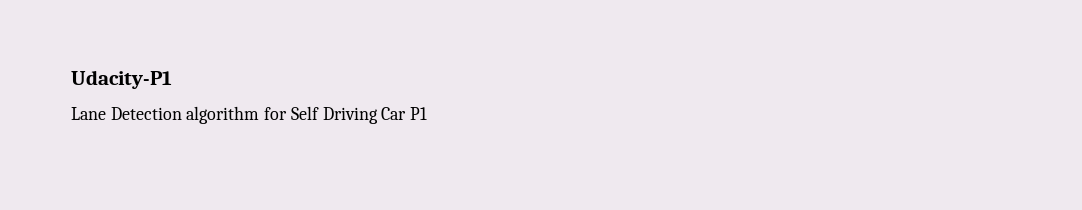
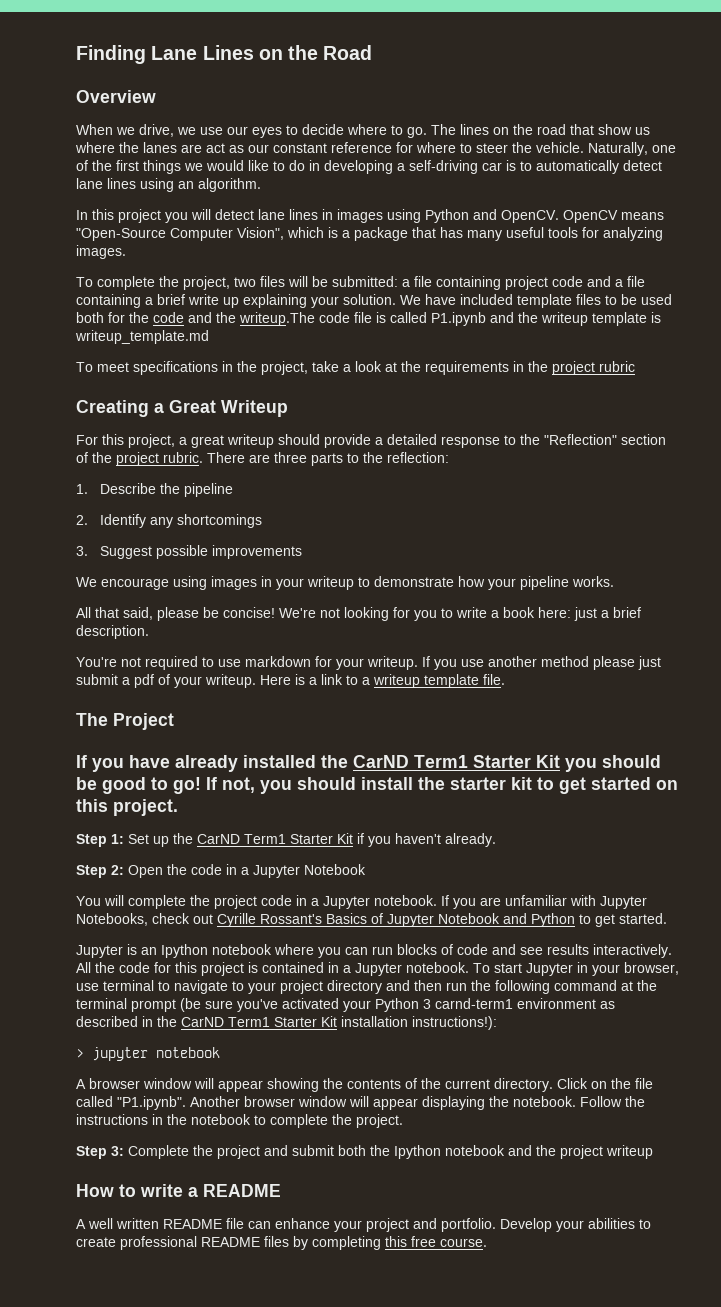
- Udacity-P1
- Lane Detection algorithm for Self Driving Car P1
+ Finding Lane Lines on the Road
+ Overview
+ When we drive, we use our eyes to decide where to go. The lines on the road that show us where the lanes are act as our constant reference for where to steer the vehicle. Naturally, one of the first things we would like to do in developing a self-driving car is to automatically detect lane lines using an algorithm.
+ In this project you will detect lane lines in images using Python and OpenCV. OpenCV means "Open-Source Computer Vision", which is a package that has many useful tools for analyzing images.
+ To complete the project, two files will be submitted: a file containing project code and a file containing a brief write up explaining your solution. We have included template files to be used both for the code and the writeup.The code file is called P1.ipynb and the writeup template is writeup_template.md
+ To meet specifications in the project, take a look at the requirements in the project rubric
+ Creating a Great Writeup
+ For this project, a great writeup should provide a detailed response to the "Reflection" section of the project rubric. There are three parts to the reflection:
+ 1. Describe the pipeline
+ 2. Identify any shortcomings
+ 3. Suggest possible improvements
+ We encourage using images in your writeup to demonstrate how your pipeline works.
+ All that said, please be concise! We're not looking for you to write a book here: just a brief description.
+ You're not required to use markdown for your writeup. If you use another method please just submit a pdf of your writeup. Here is a link to a writeup template file.
+ The Project
+ If you have already installed the CarND Term1 Starter Kit you should be good to go! If not, you should install the starter kit to get started on this project.
+ Step 1: Set up the CarND Term1 Starter Kit if you haven't already.
+ Step 2: Open the code in a Jupyter Notebook
+ You will complete the project code in a Jupyter notebook. If you are unfamiliar with Jupyter Notebooks, check out Cyrille Rossant's Basics of Jupyter Notebook and Python to get started.
+ Jupyter is an Ipython notebook where you can run blocks of code and see results interactively. All the code for this project is contained in a Jupyter notebook. To start Jupyter in your browser, use terminal to navigate to your project directory and then run the following command at the terminal prompt (be sure you've activated your Python 3 carnd-term1 environment as described in the CarND Term1 Starter Kit installation instructions!):
+ > jupyter notebook
+ A browser window will appear showing the contents of the current directory. Click on the file called "P1.ipynb". Another browser window will appear displaying the notebook. Follow the instructions in the notebook to complete the project.
+ Step 3: Complete the project and submit both the Ipython notebook and the project writeup
+ How to write a README
+ A well written README file can enhance your project and portfolio. Develop your abilities to create professional README files by completing this free course.

